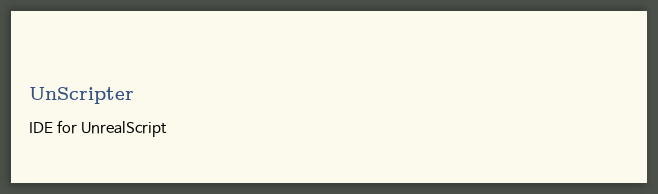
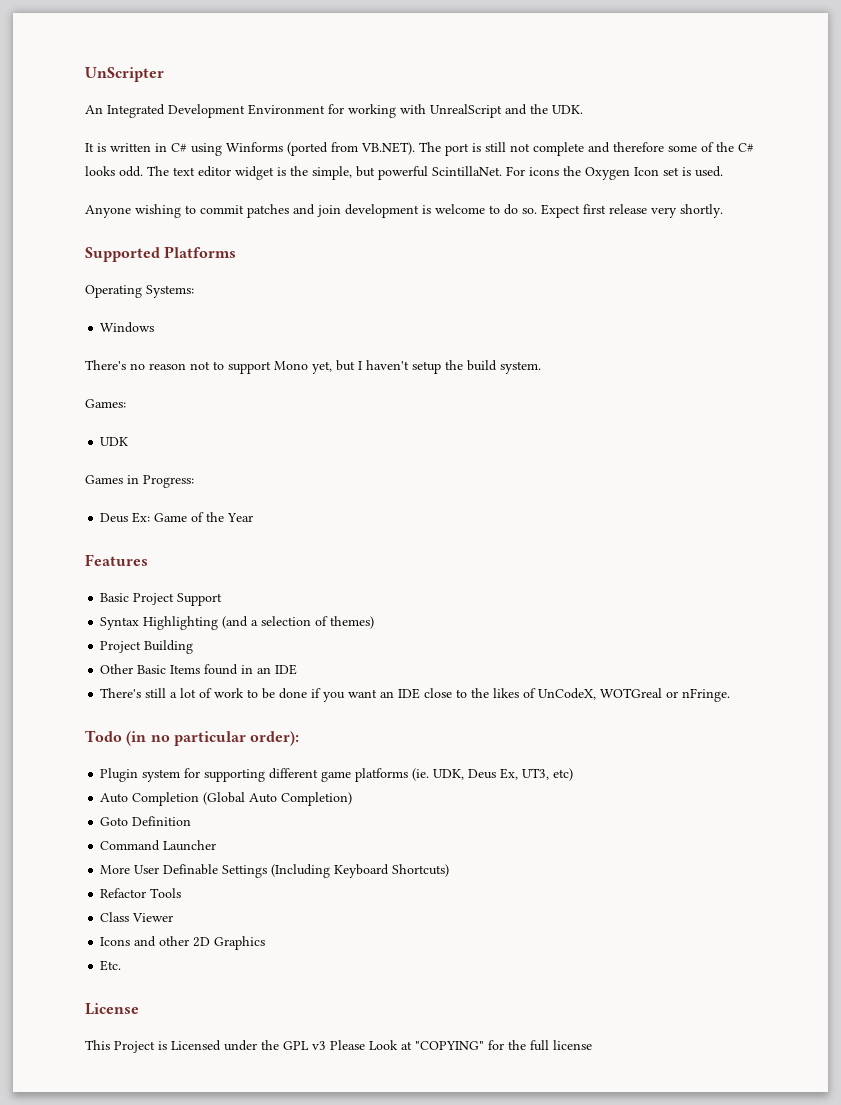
- IDE for UnrealScript
+ An Integrated Development Environment for working with UnrealScript and the UDK.
+ It is written in C# using Winforms (ported from VB.NET). The port is still not complete and therefore some of the C# looks odd. The text editor widget is the simple, but powerful ScintillaNet. For icons the Oxygen Icon set is used.
+ Anyone wishing to commit patches and join development is welcome to do so. Expect first release very shortly.
+ Supported Platforms
+ Operating Systems:
+ Windows
+ There's no reason not to support Mono yet, but I haven't setup the build system.
+ Games:
+ UDK
+ Games in Progress:
+ Deus Ex: Game of the Year
+ Features
+ Basic Project Support
+ Syntax Highlighting (and a selection of themes)
+ Project Building
+ Other Basic Items found in an IDE
+ There's still a lot of work to be done if you want an IDE close to the likes of UnCodeX, WOTGreal or nFringe.
+ Todo (in no particular order):
+ Plugin system for supporting different game platforms (ie. UDK, Deus Ex, UT3, etc)
+ Auto Completion (Global Auto Completion)
+ Goto Definition
+ Command Launcher
+ More User Definable Settings (Including Keyboard Shortcuts)
+ Refactor Tools
+ Class Viewer
+ Icons and other 2D Graphics
+ Etc.
+ License
+ This Project is Licensed under the GPL v3 Please Look at "COPYING" for the full license

